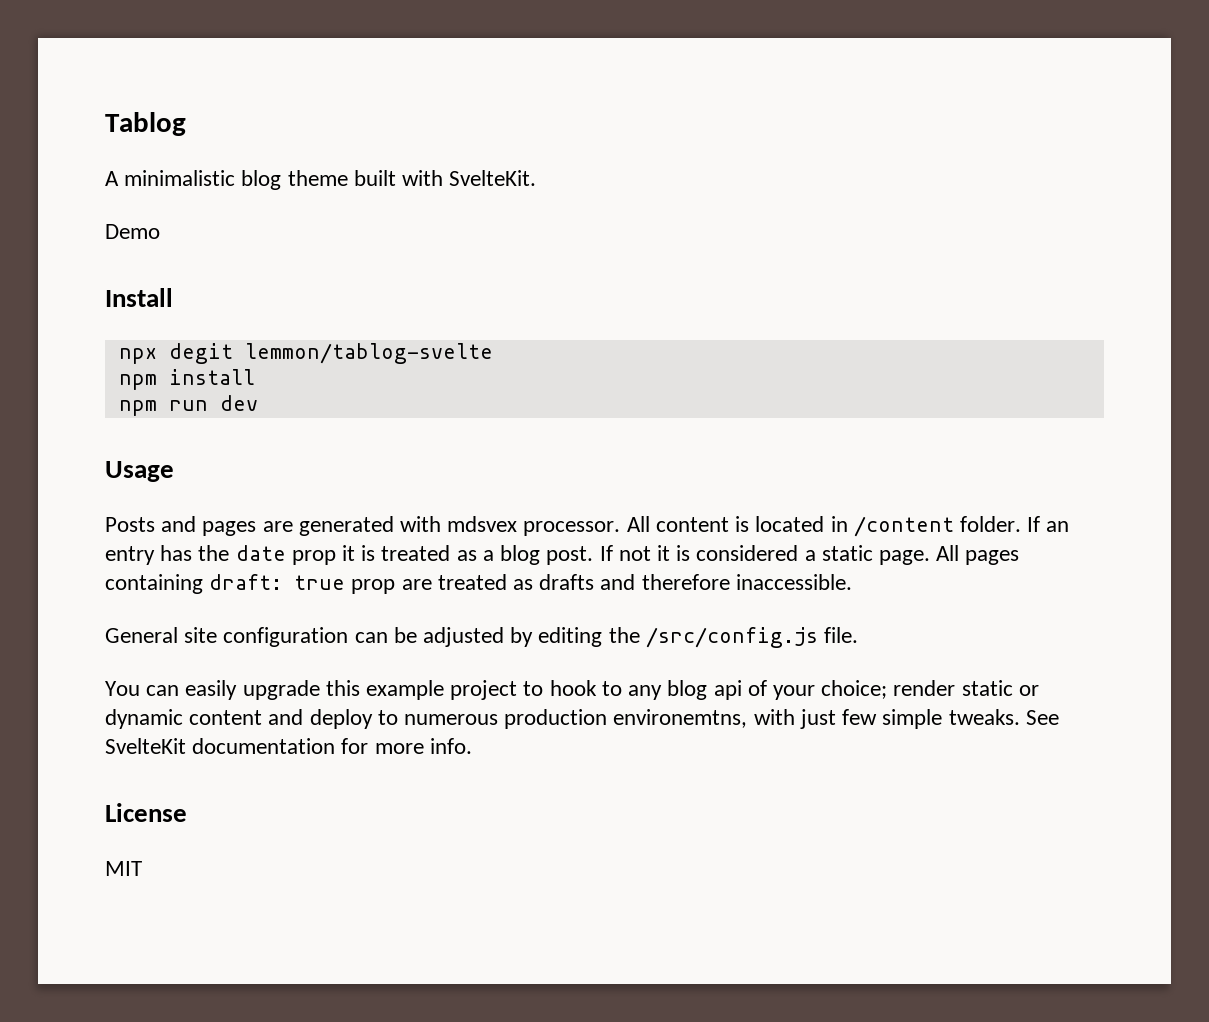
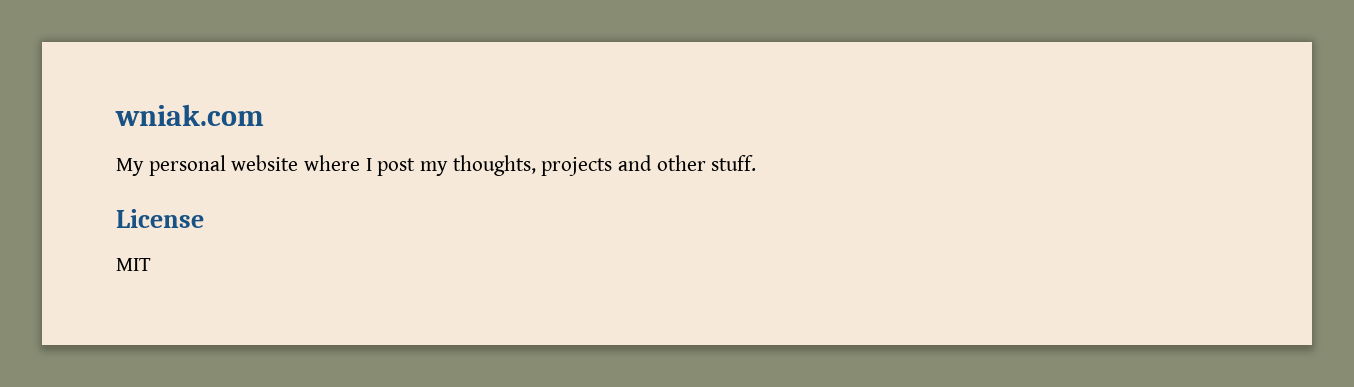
- Tablog
- A minimalistic blog theme built with SvelteKit.
- Demo
- Install
- npx degit lemmon/tablog-svelte
- npm install
- npm run dev
- Usage
- Posts and pages are generated with mdsvex processor. All content is located in /content folder. If an entry has the date prop it is treated as a blog post. If not it is considered a static page. All pages containing draft: true prop are treated as drafts and therefore inaccessible.
- General site configuration can be adjusted by editing the /src/config.js file.
- You can easily upgrade this example project to hook to any blog api of your choice; render static or dynamic content and deploy to numerous production environemtns, with just few simple tweaks. See SvelteKit documentation for more info.
+ wniak.com
+ My personal website where I post my thoughts, projects and other stuff.

